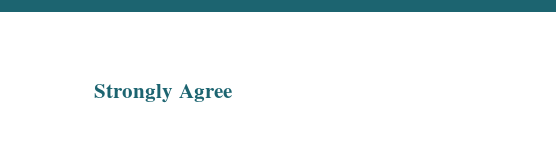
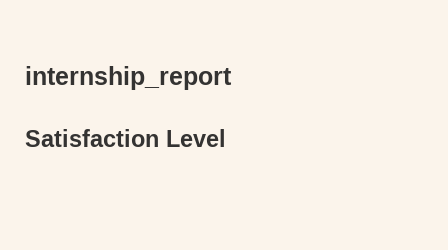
- Strongly Agree
+ internship_report
+ Satisfaction Level

